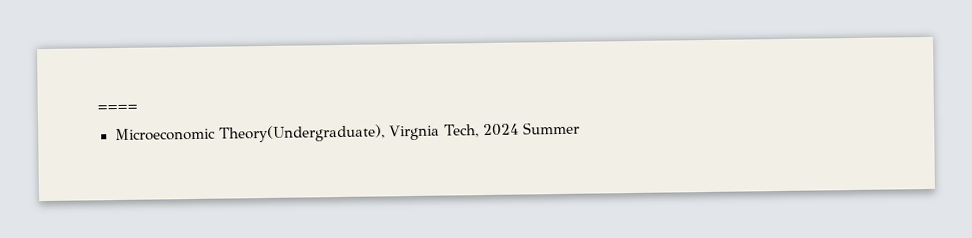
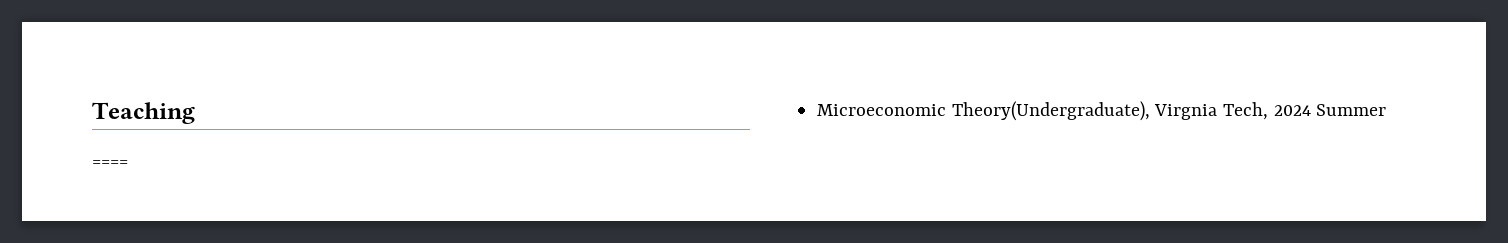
+ Teaching

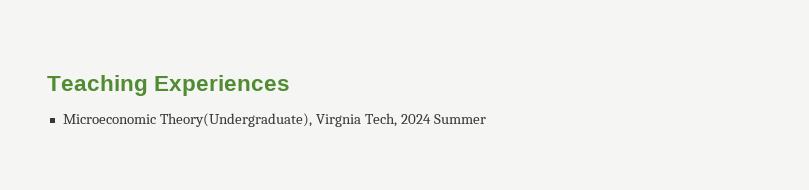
- Teaching
- ====
+ Teaching Experiences

